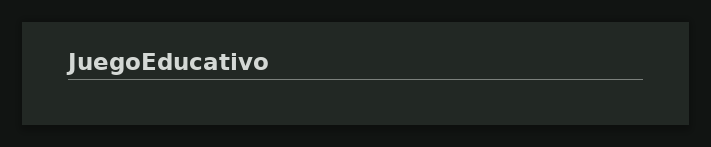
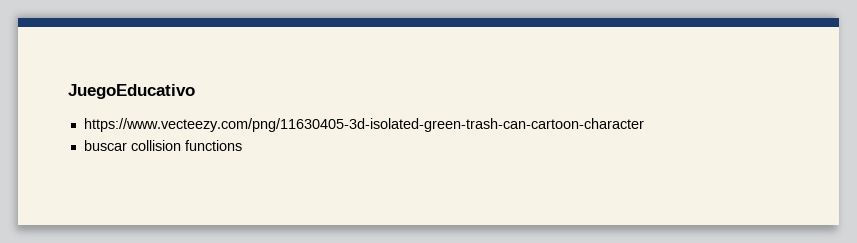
+ https://www.vecteezy.com/png/11630405-3d-isolated-green-trash-can-cartoon-character
+ buscar collision functions

